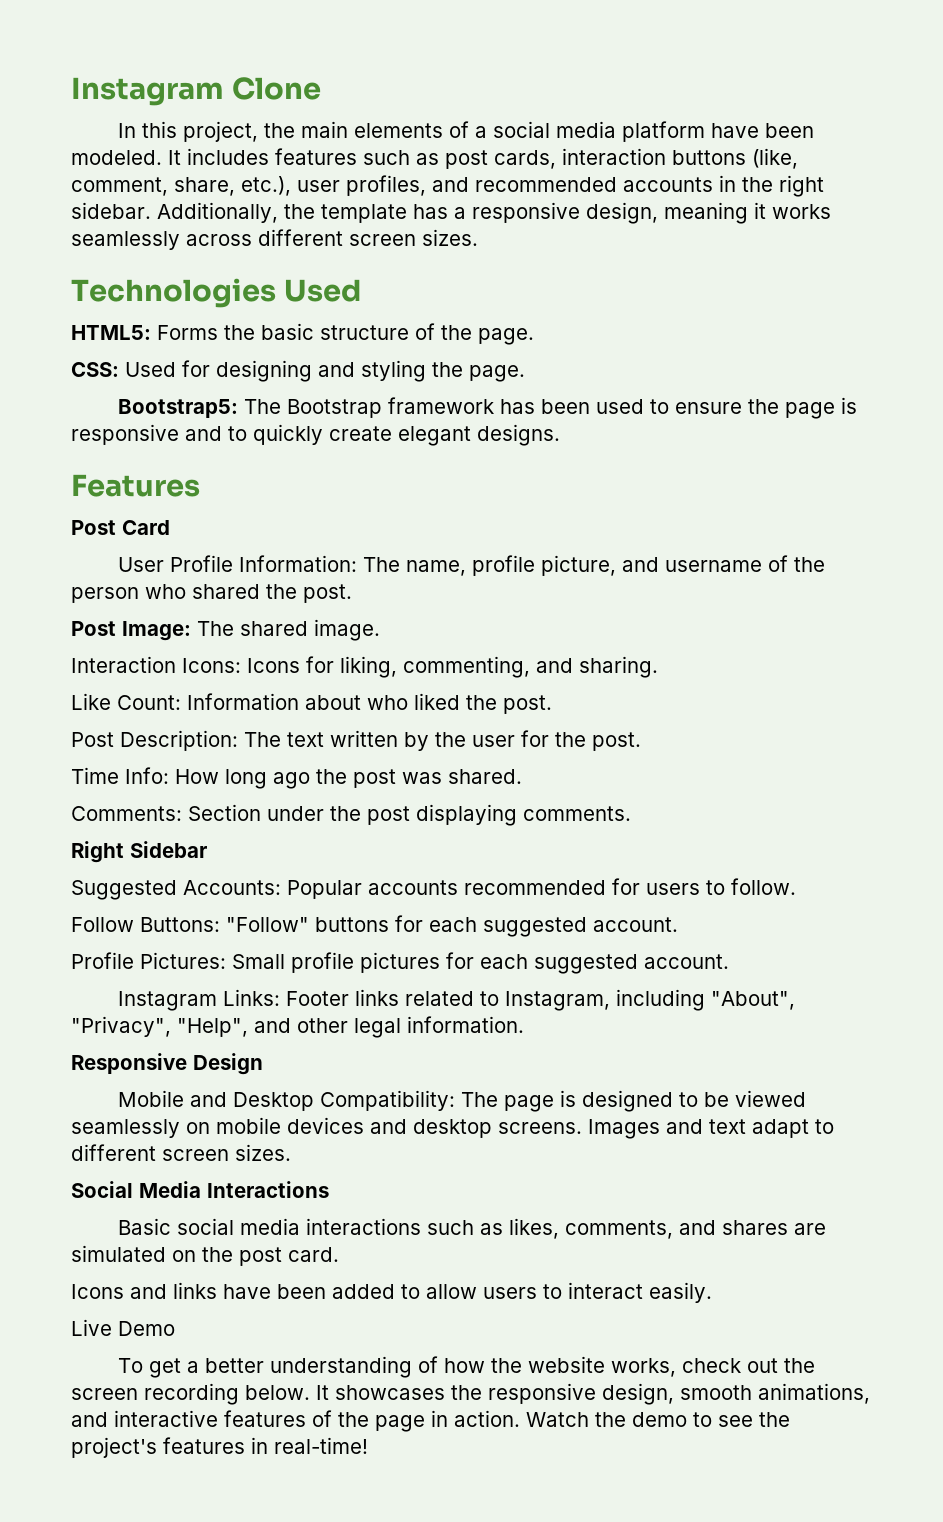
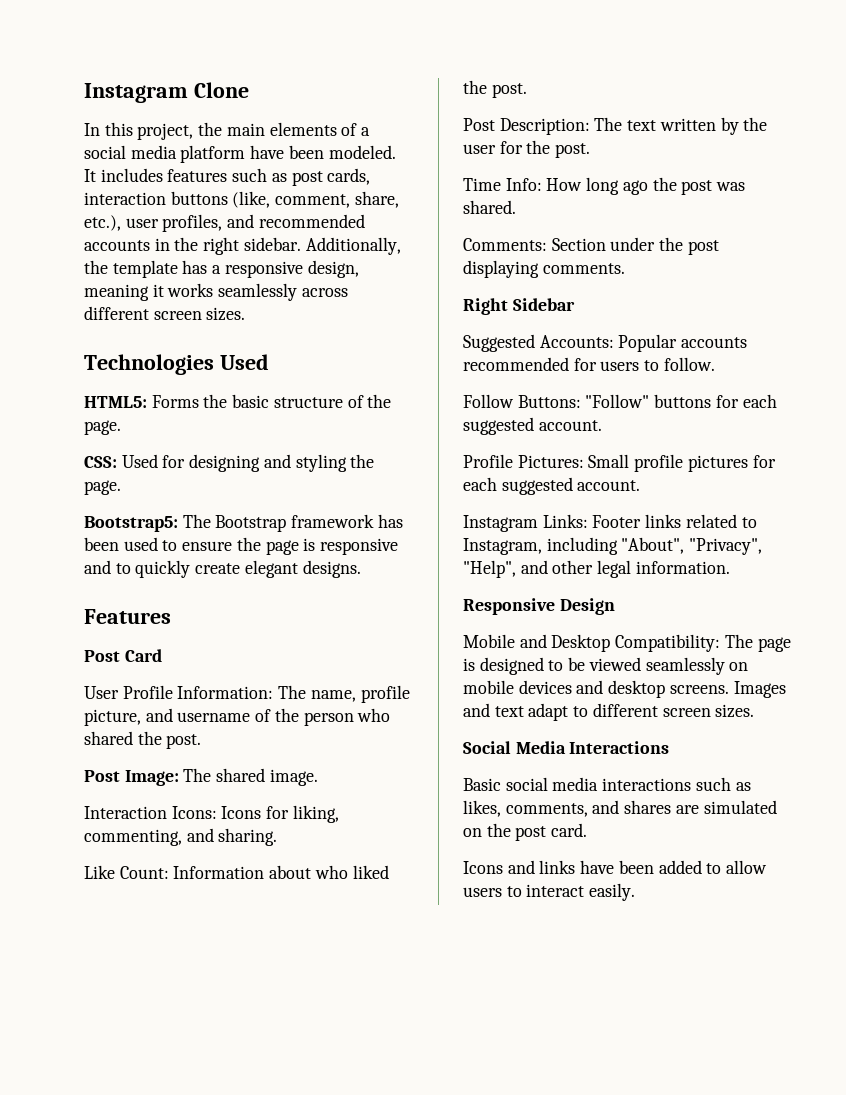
- Live Demo
- To get a better understanding of how the website works, check out the screen recording below. It showcases the responsive design, smooth animations, and interactive features of the page in action. Watch the demo to see the project's features in real-time!

